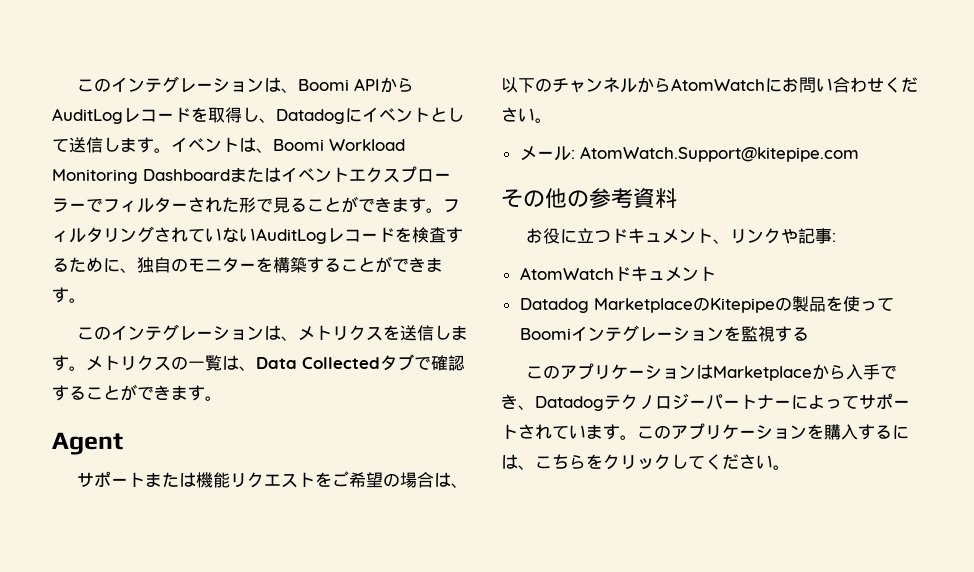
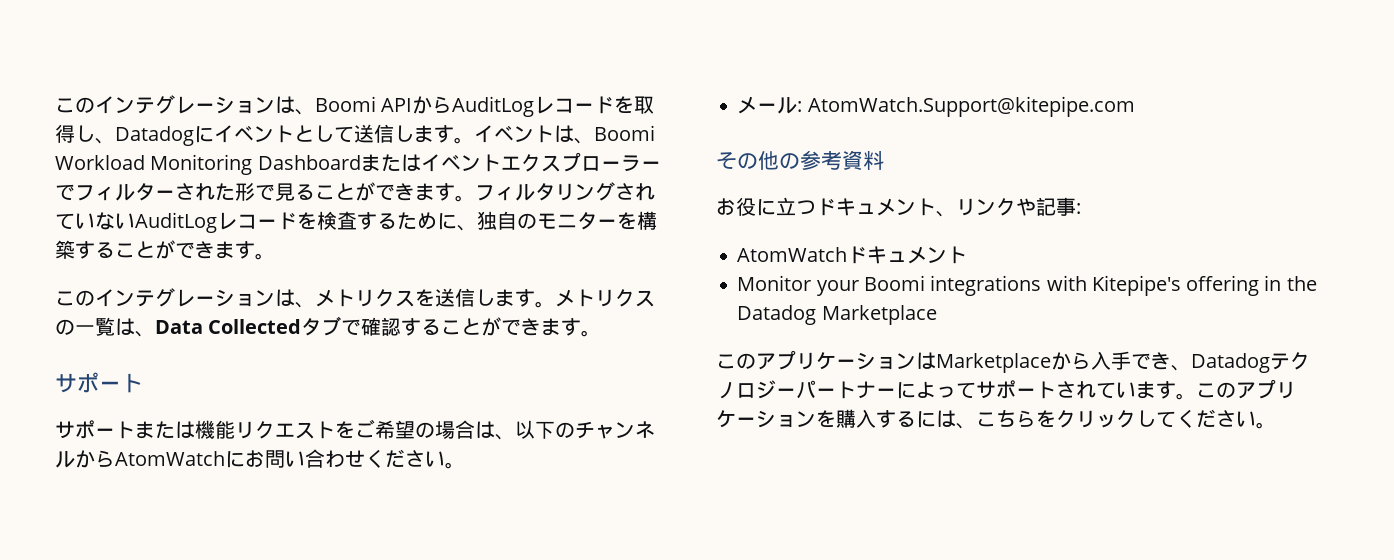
  メトリクスの一覧は、Data Collectedタブで確認することができます。
- Agent
+ サポート
- Datadog MarketplaceのKitepipeの製品を使ってBoomiインテグレーションを監視する
+ Monitor your Boomi integrations with Kitepipe's offering in the Datadog Marketplace

